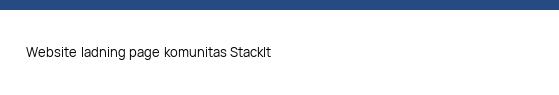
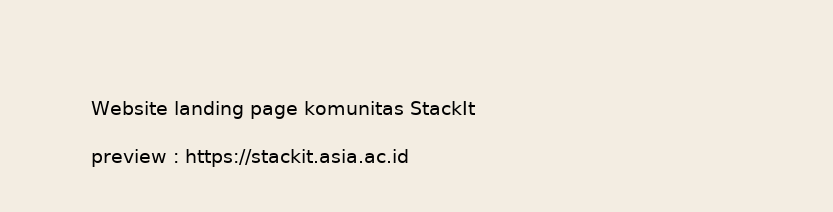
- Website ladning page komunitas StackIt
+ Website landing page komunitas StackIt
+ preview : https://stackit.asia.ac.id

